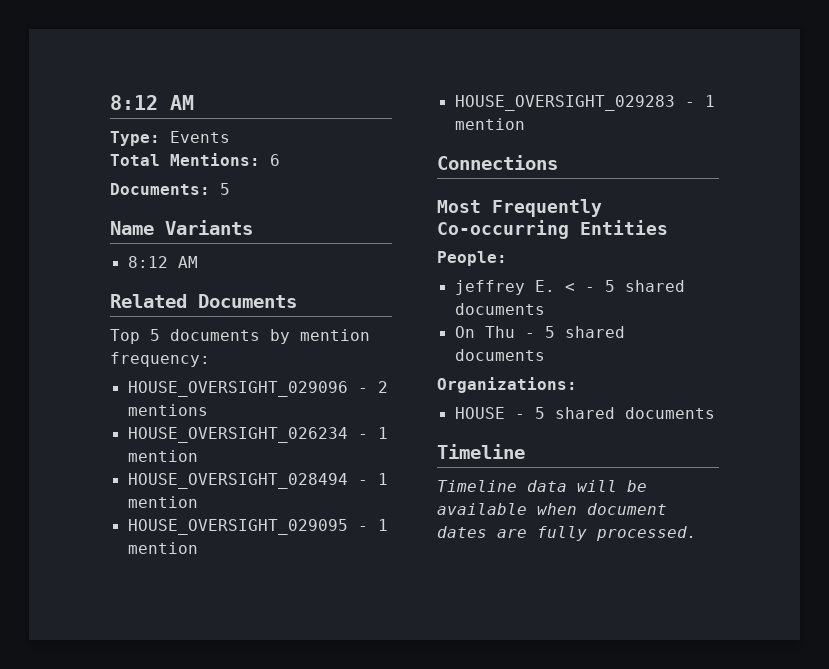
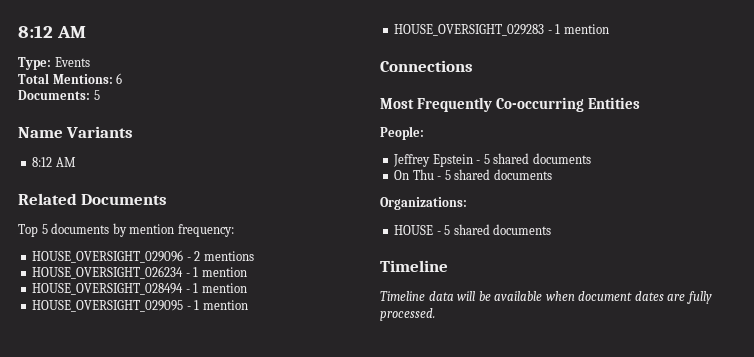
- jeffrey E. < - 5 shared documents
+ Jeffrey Epstein - 5 shared documents

